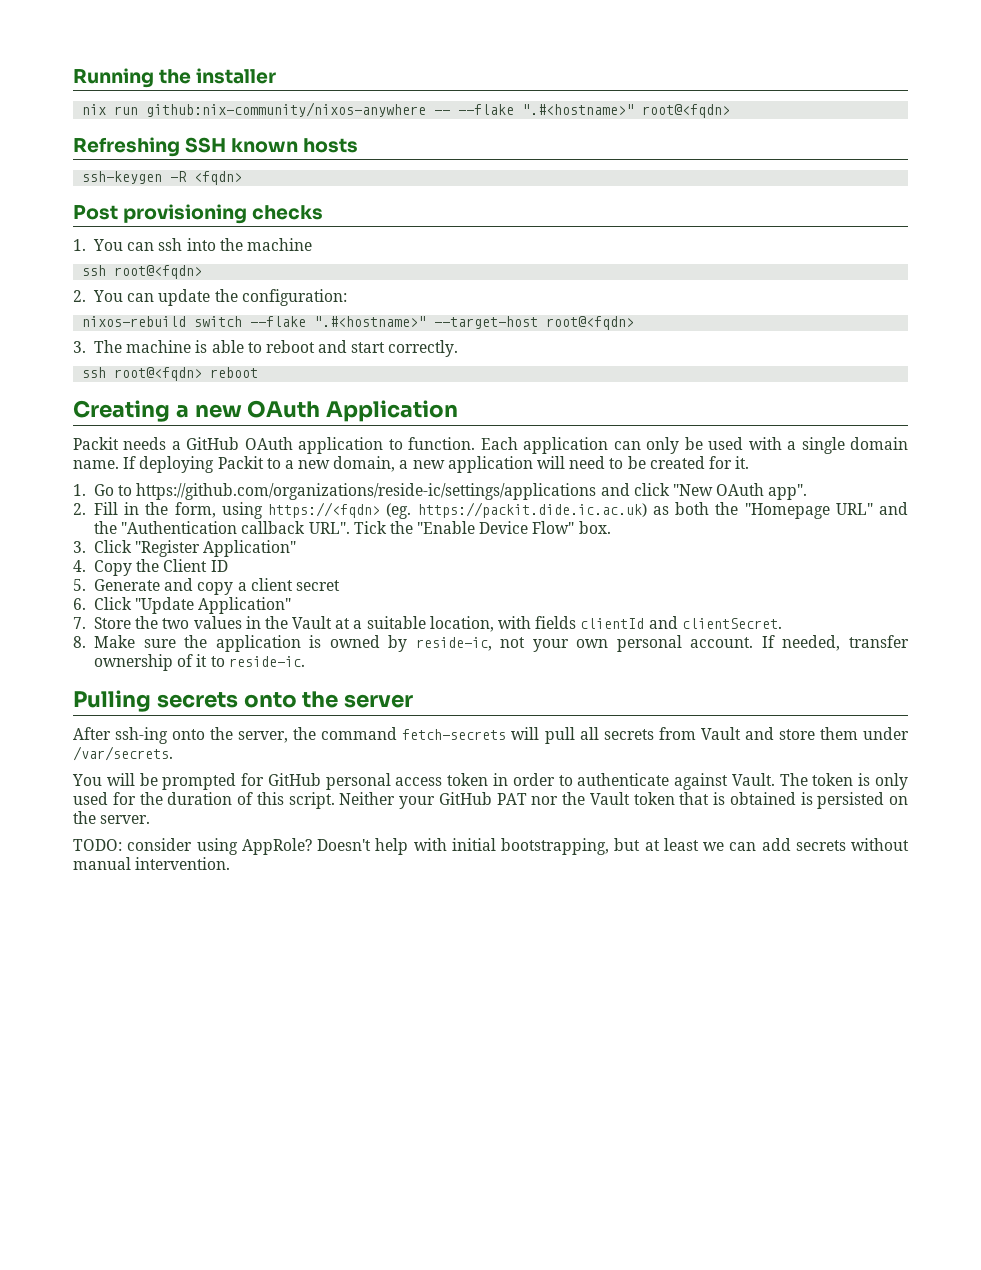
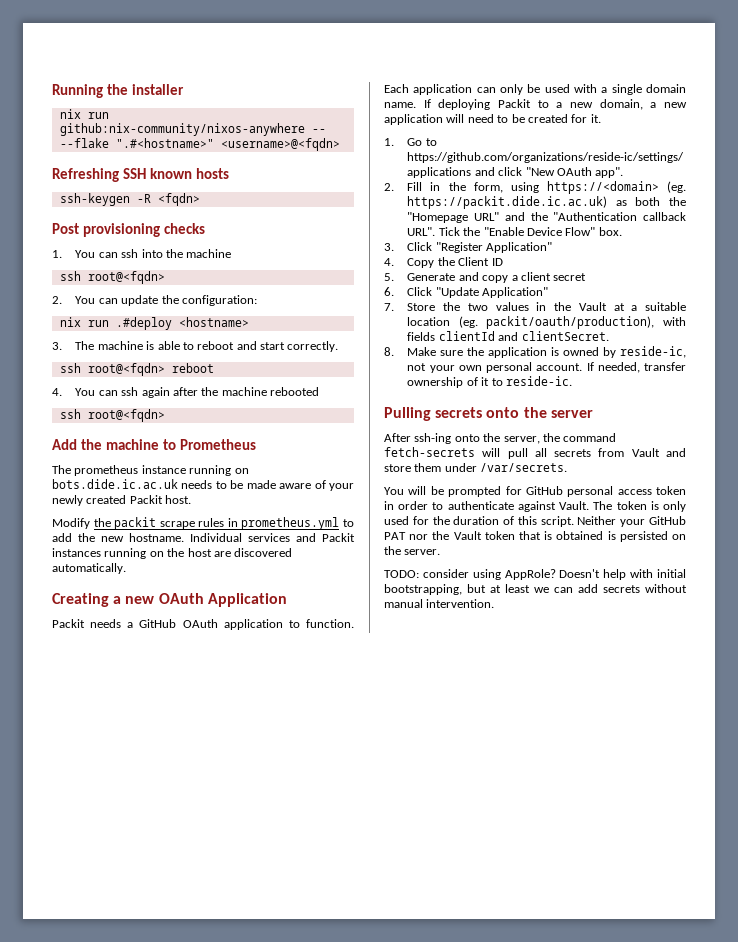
- nix run github:nix-community/nixos-anywhere -- --flake ".#<hostname>" root@<fqdn>
+ nix run github:nix-community/nixos-anywhere -- --flake ".#<hostname>" <username>@<fqdn>
- nixos-rebuild switch --flake ".#<hostname>" --target-host root@<fqdn>
+ nix run .#deploy <hostname>
+ 4. You can ssh again after the machine rebooted
+ ssh root@<fqdn>
+ Add the machine to Prometheus
+ The prometheus instance running on bots.dide.ic.ac.uk needs to be made aware of your newly created Packit host.
+ Modify the packit scrape rules in prometheus.yml to add the new hostname. Individual services and Packit instances running on the host are discovered automatically.
- 2. Fill in the form, using https://<fqdn> (eg. https://packit.dide.ic.ac.uk) as both the "Homepage URL" and the "Authentication callback URL".
+ 2. Fill in the form, using https://<domain> (eg. https://packit.dide.ic.ac.uk) as both the "Homepage URL" and the "Authentication callback URL".
- 7. Store the two values in the Vault at a suitable location, with fields clientId and clientSecret.
+ 7. Store the two values in the Vault at a suitable location (eg. packit/oauth/production), with fields clientId and clientSecret.

